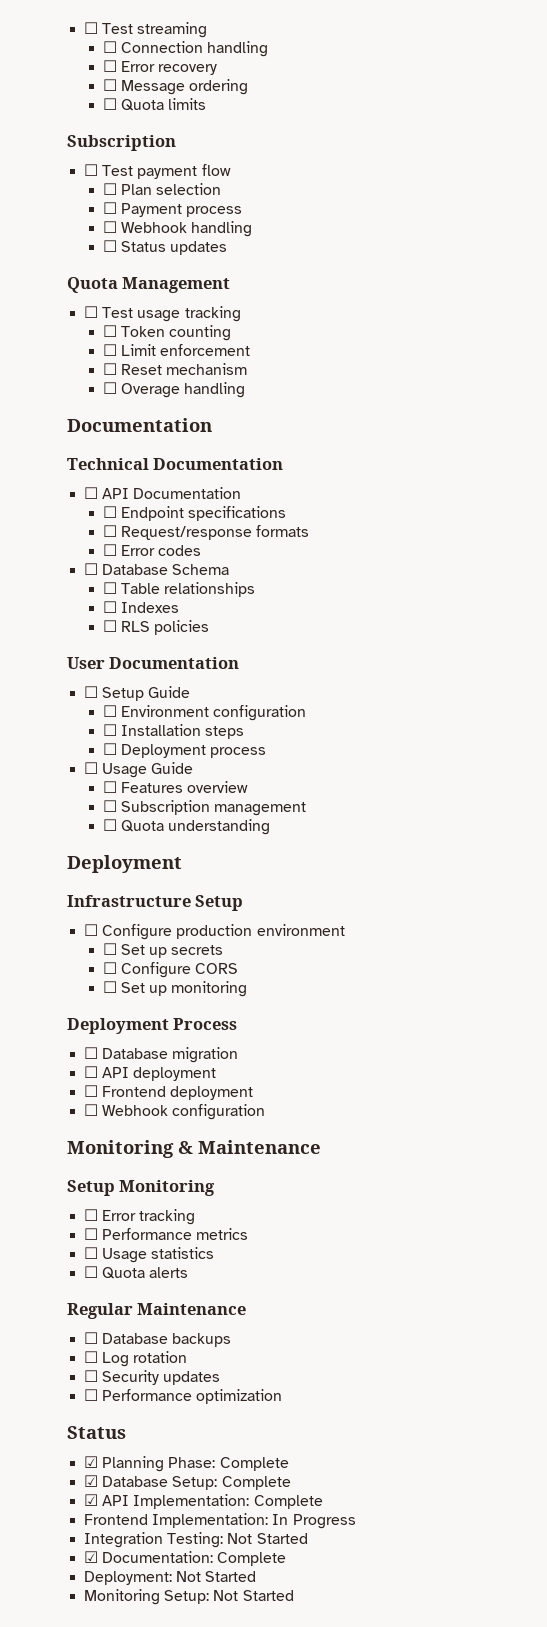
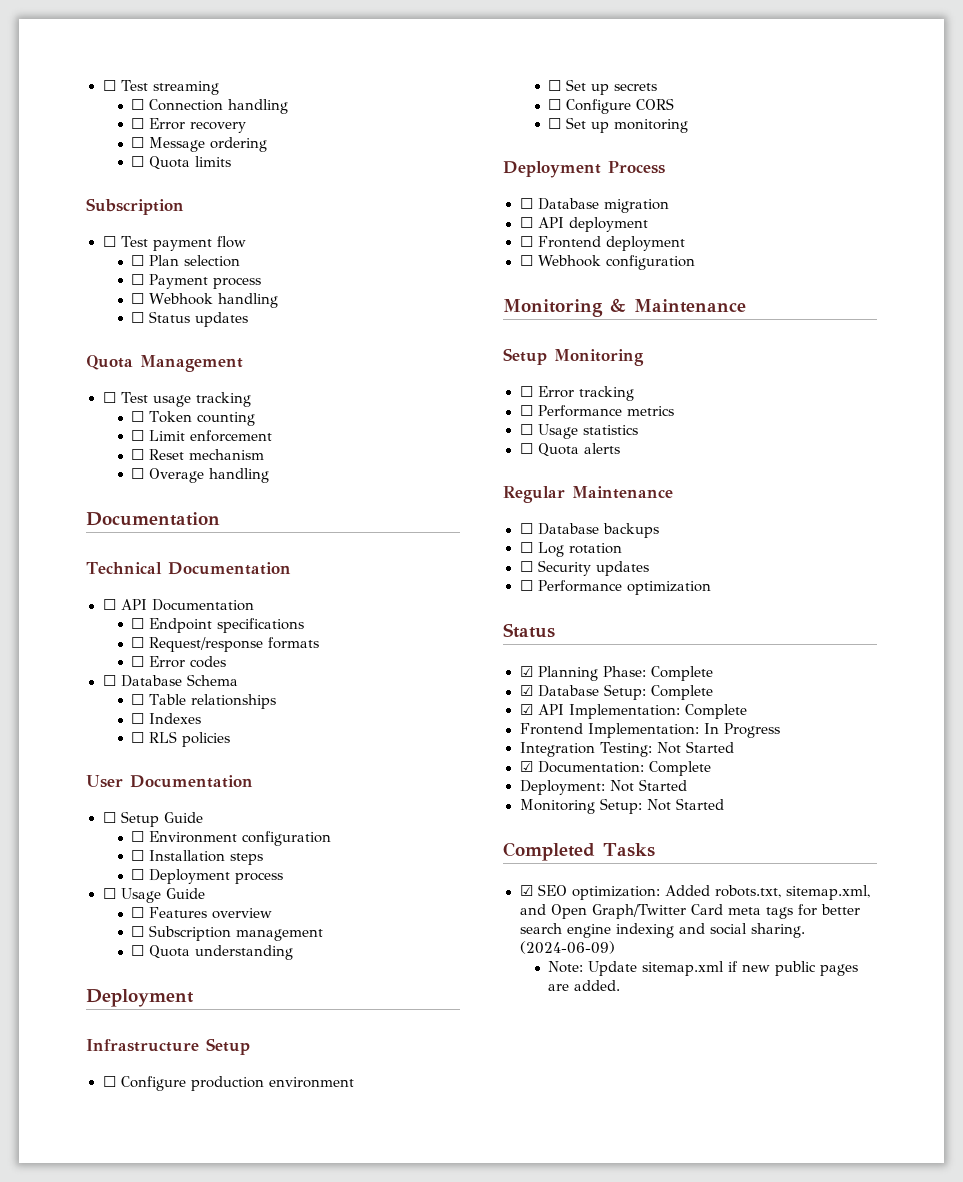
+ Completed Tasks
+ ☑ SEO optimization: Added robots.txt, sitemap.xml, and Open Graph/Twitter Card meta tags for better search engine indexing and social sharing. (2024-06-09)
+ Note: Update sitemap.xml if new public pages are added.

